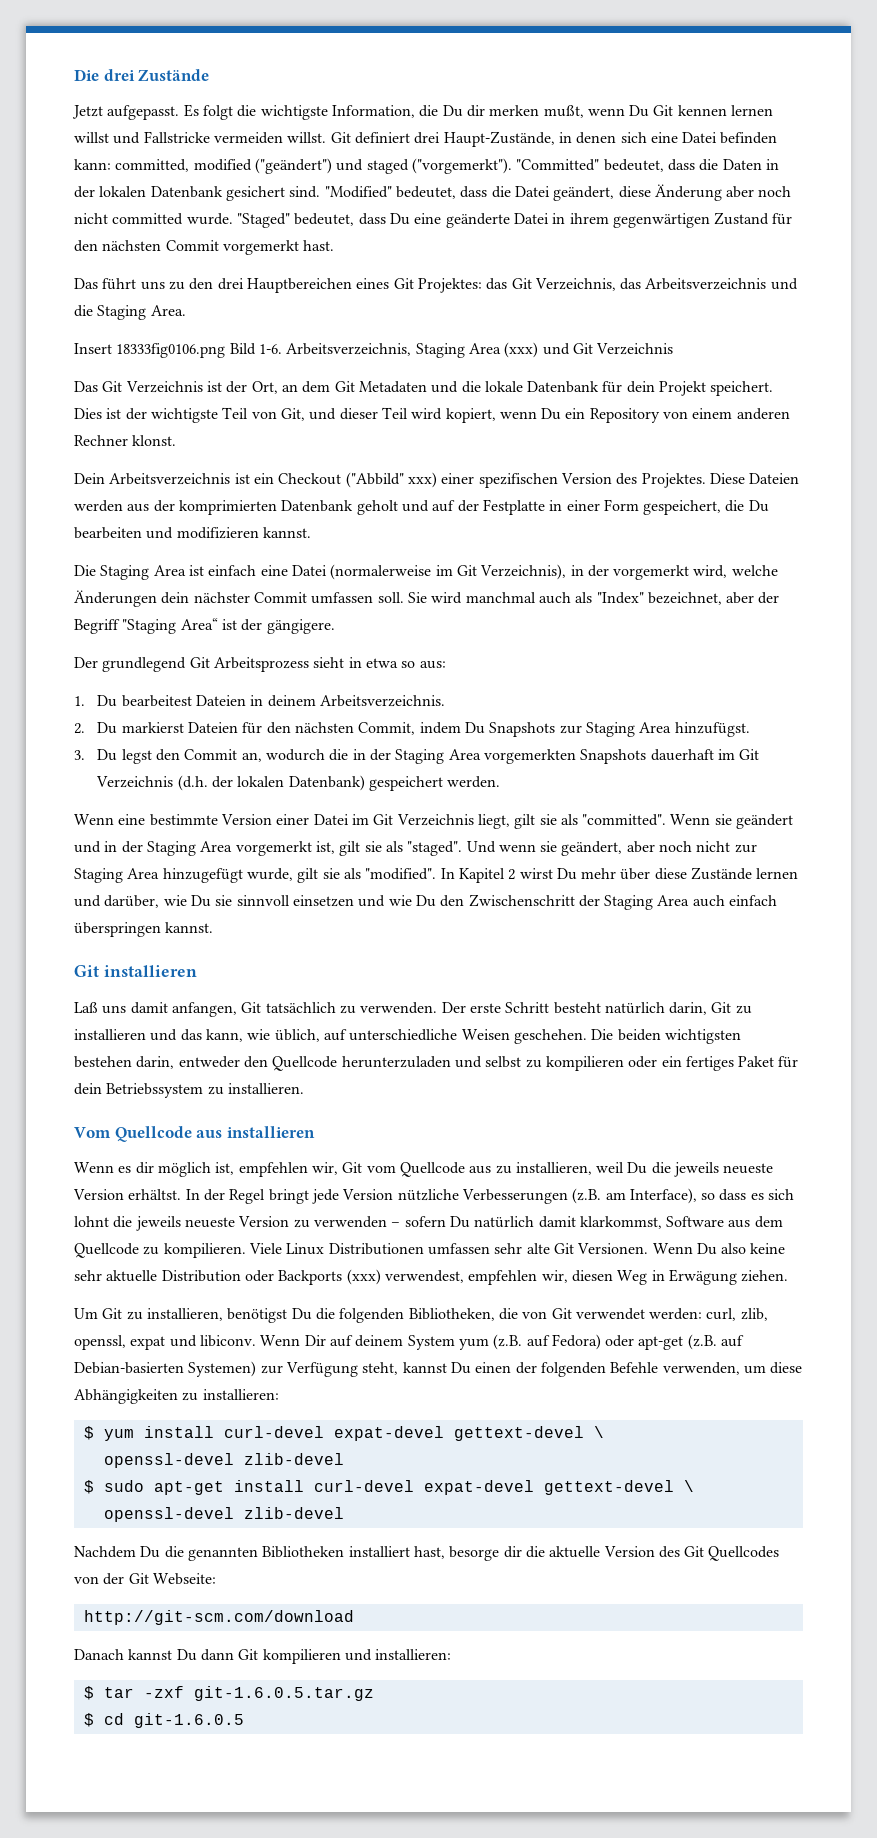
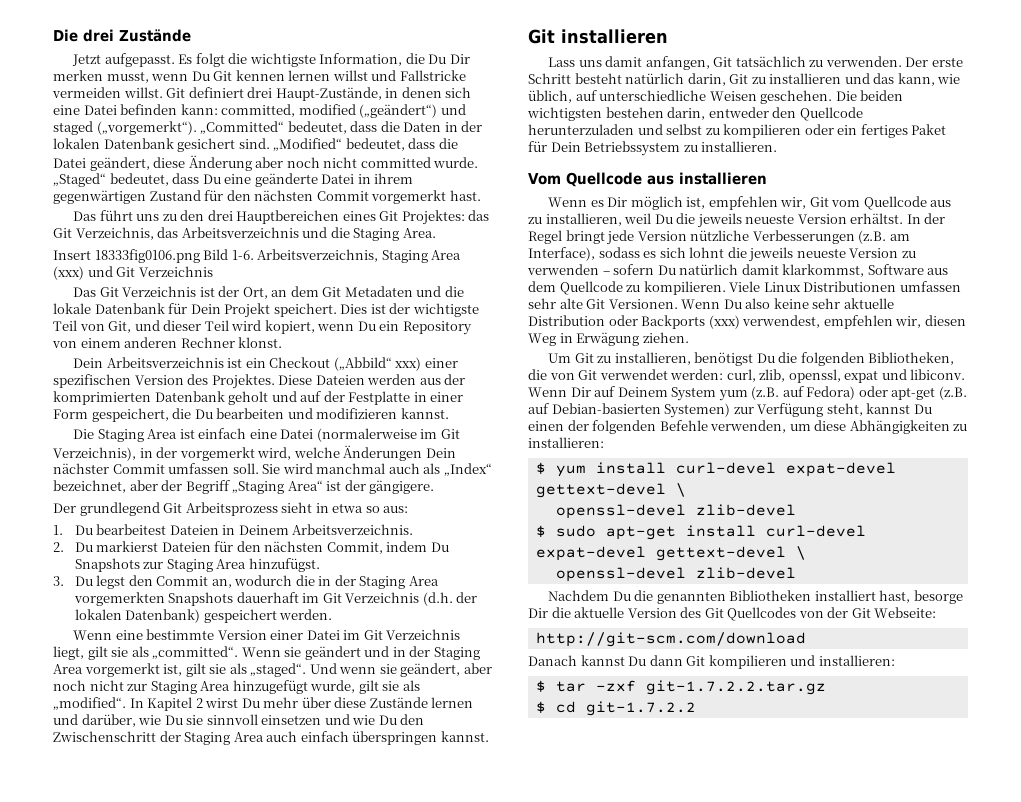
- Es folgt die wichtigste Information, die Du dir merken mußt, wenn Du Git kennen lernen willst und Fallstricke vermeiden willst.
+ Es folgt die wichtigste Information, die Du Dir merken musst, wenn Du Git kennen lernen willst und Fallstricke vermeiden willst.
- Git definiert drei Haupt-Zustände, in denen sich eine Datei befinden kann: committed, modified ("geändert") und staged ("vorgemerkt"). "Committed" bedeutet, dass die Daten in der lokalen Datenbank gesichert sind.
+ Git definiert drei Haupt-Zustände, in denen sich eine Datei befinden kann: committed, modified („geändert“) und staged („vorgemerkt“). „Committed“ bedeutet, dass die Daten in der lokalen Datenbank gesichert sind.
- "Modified" bedeutet, dass die Datei geändert, diese Änderung aber noch nicht committed wurde.
+ „Modified“ bedeutet, dass die Datei geändert, diese Änderung aber noch nicht committed wurde.
- "Staged" bedeutet, dass Du eine geänderte Datei in ihrem gegenwärtigen Zustand für den nächsten Commit vorgemerkt hast.
+ „Staged“ bedeutet, dass Du eine geänderte Datei in ihrem gegenwärtigen Zustand für den nächsten Commit vorgemerkt hast.
- Das Git Verzeichnis ist der Ort, an dem Git Metadaten und die lokale Datenbank für dein Projekt speichert.
+ Das Git Verzeichnis ist der Ort, an dem Git Metadaten und die lokale Datenbank für Dein Projekt speichert.
- Dein Arbeitsverzeichnis ist ein Checkout ("Abbild" xxx) einer spezifischen Version des Projektes.
+ Dein Arbeitsverzeichnis ist ein Checkout („Abbild“ xxx) einer spezifischen Version des Projektes.
- Die Staging Area ist einfach eine Datei (normalerweise im Git Verzeichnis), in der vorgemerkt wird, welche Änderungen dein nächster Commit umfassen soll.
+ Die Staging Area ist einfach eine Datei (normalerweise im Git Verzeichnis), in der vorgemerkt wird, welche Änderungen Dein nächster Commit umfassen soll.
- Sie wird manchmal auch als "Index" bezeichnet, aber der Begriff "Staging Area“ ist der gängigere.
+ Sie wird manchmal auch als „Index“ bezeichnet, aber der Begriff „Staging Area“ ist der gängigere.
- 1. Du bearbeitest Dateien in deinem Arbeitsverzeichnis.
+ 1. Du bearbeitest Dateien in Deinem Arbeitsverzeichnis.
- Wenn eine bestimmte Version einer Datei im Git Verzeichnis liegt, gilt sie als "committed".
+ Wenn eine bestimmte Version einer Datei im Git Verzeichnis liegt, gilt sie als „committed“.
- Wenn sie geändert und in der Staging Area vorgemerkt ist, gilt sie als "staged".
+ Wenn sie geändert und in der Staging Area vorgemerkt ist, gilt sie als „staged“.
- Und wenn sie geändert, aber noch nicht zur Staging Area hinzugefügt wurde, gilt sie als "modified".
+ Und wenn sie geändert, aber noch nicht zur Staging Area hinzugefügt wurde, gilt sie als „modified“.
- Laß uns damit anfangen, Git tatsächlich zu verwenden.
+ Lass uns damit anfangen, Git tatsächlich zu verwenden.
- Die beiden wichtigsten bestehen darin, entweder den Quellcode herunterzuladen und selbst zu kompilieren oder ein fertiges Paket für dein Betriebssystem zu installieren.
+ Die beiden wichtigsten bestehen darin, entweder den Quellcode herunterzuladen und selbst zu kompilieren oder ein fertiges Paket für Dein Betriebssystem zu installieren.
- Wenn es dir möglich ist, empfehlen wir, Git vom Quellcode aus zu installieren, weil Du die jeweils neueste Version erhältst.
+ Wenn es Dir möglich ist, empfehlen wir, Git vom Quellcode aus zu installieren, weil Du die jeweils neueste Version erhältst.
- In der Regel bringt jede Version nützliche Verbesserungen (z.B. am Interface), so dass es sich lohnt die jeweils neueste Version zu verwenden – sofern Du natürlich damit klarkommst, Software aus dem Quellcode zu kompilieren.
+ In der Regel bringt jede Version nützliche Verbesserungen (z.B. am Interface), sodass es sich lohnt die jeweils neueste Version zu verwenden – sofern Du natürlich damit klarkommst, Software aus dem Quellcode zu kompilieren.
- Wenn Dir auf deinem System yum (z.B. auf Fedora) oder apt-get (z.B. auf Debian-basierten Systemen) zur Verfügung steht, kannst Du einen der folgenden Befehle verwenden, um diese Abhängigkeiten zu installieren:
+ Wenn Dir auf Deinem System yum (z.B. auf Fedora) oder apt-get (z.B. auf Debian-basierten Systemen) zur Verfügung steht, kannst Du einen der folgenden Befehle verwenden, um diese Abhängigkeiten zu installieren:
- Nachdem Du die genannten Bibliotheken installiert hast, besorge dir die aktuelle Version des Git Quellcodes von der Git Webseite:
+ Nachdem Du die genannten Bibliotheken installiert hast, besorge Dir die aktuelle Version des Git Quellcodes von der Git Webseite:
- $ tar -zxf git-1.6.0.5.tar.gz
+ $ tar -zxf git-1.7.2.2.tar.gz
- $ cd git-1.6.0.5
+ $ cd git-1.7.2.2

